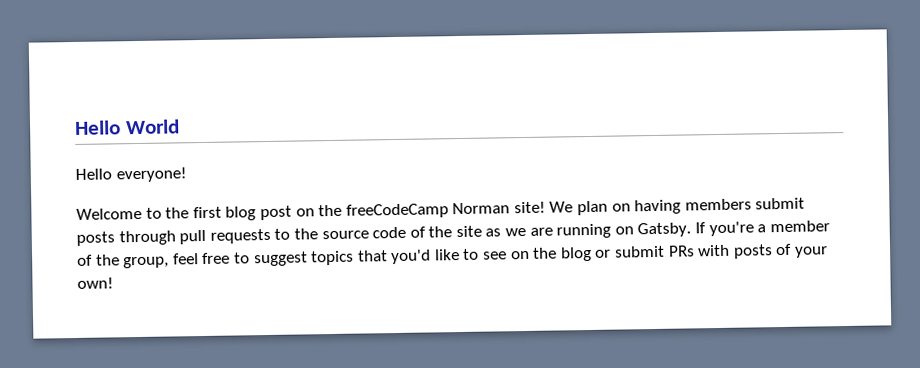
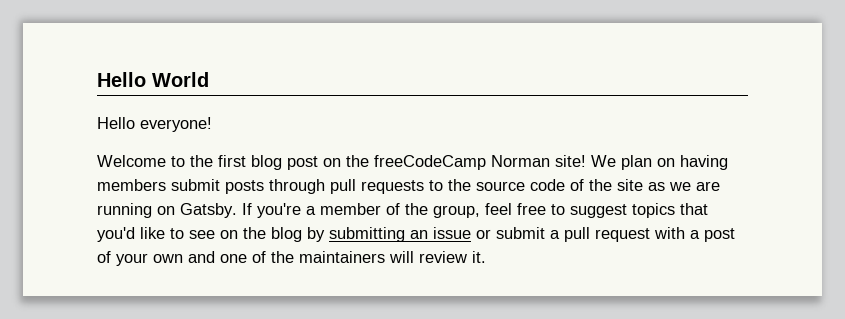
- If you're a member of the group, feel free to suggest topics that you'd like to see on the blog or submit PRs with posts of your own!
+ If you're a member of the group, feel free to suggest topics that you'd like to see on the blog by submitting an issue or submit a pull request with a post of your own and one of the maintainers will review it.

